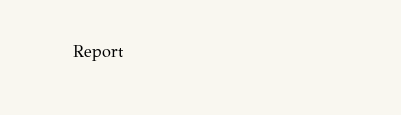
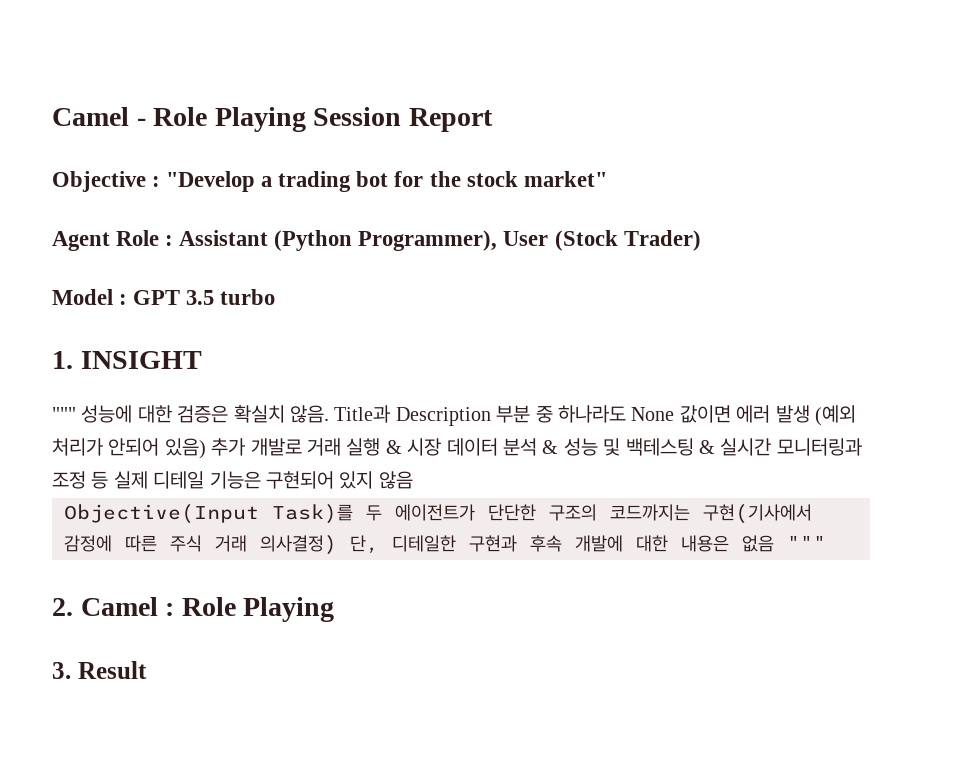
- Report
+ Camel - Role Playing Session Report
+ Objective : "Develop a trading bot for the stock market"
+ Agent Role : Assistant (Python Programmer), User (Stock Trader)
+ Model : GPT 3.5 turbo
+ 1. INSIGHT
+ """ 성능에 대한 검증은 확실치 않음. Title과 Description 부분 중 하나라도 None 값이면 에러 발생 (예외 처리가 안되어 있음) 추가 개발로 거래 실행 & 시장 데이터 분석 & 성능 및 백테스팅 & 실시간 모니터링과 조정 등 실제 디테일 기능은 구현되어 있지 않음
+ Objective(Input Task)를 두 에이전트가 단단한 구조의 코드까지는 구현(기사에서 감정에 따른 주식 거래 의사결정) 단, 디테일한 구현과 후속 개발에 대한 내용은 없음 """
+ 2. Camel : Role Playing
+ 3. Result

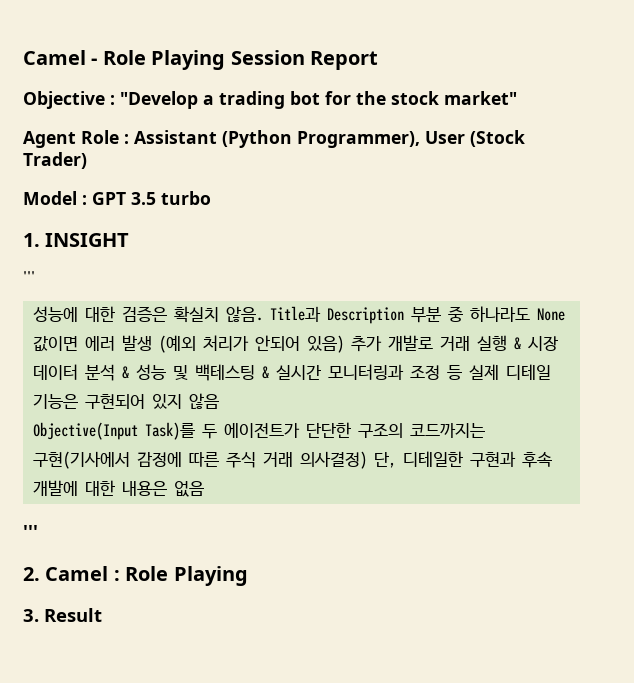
  1. INSIGHT
- """ 성능에 대한 검증은 확실치 않음.
+ '''
+ 성능에 대한 검증은 확실치 않음.
- Objective(Input Task)를 두 에이전트가 단단한 구조의 코드까지는 구현(기사에서 감정에 따른 주식 거래 의사결정) 단, 디테일한 구현과 후속 개발에 대한 내용은 없음 """
+ Objective(Input Task)를 두 에이전트가 단단한 구조의 코드까지는 구현(기사에서 감정에 따른 주식 거래 의사결정) 단, 디테일한 구현과 후속 개발에 대한 내용은 없음
+ '''

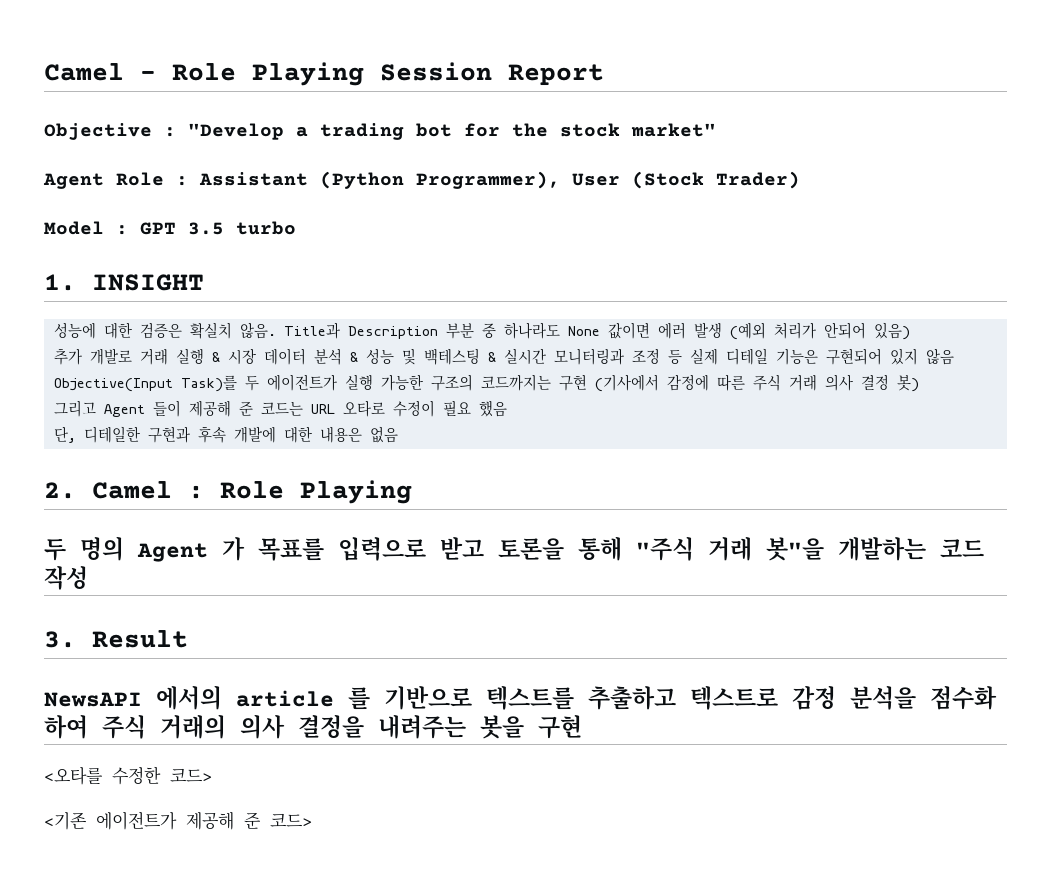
  1. INSIGHT
- '''
- Title과 Description 부분 중 하나라도 None 값이면 에러 발생 (예외 처리가 안되어 있음) 추가 개발로 거래 실행 & 시장 데이터 분석 & 성능 및 백테스팅 & 실시간 모니터링과 조정 등 실제 디테일 기능은 구현되어 있지 않음
+ Title과 Description 부분 중 하나라도 None 값이면 에러 발생 (예외 처리가 안되어 있음)
+ 추가 개발로 거래 실행 & 시장 데이터 분석 & 성능 및 백테스팅 & 실시간 모니터링과 조정 등 실제 디테일 기능은 구현되어 있지 않음
- Objective(Input Task)를 두 에이전트가 단단한 구조의 코드까지는 구현(기사에서 감정에 따른 주식 거래 의사결정) 단, 디테일한 구현과 후속 개발에 대한 내용은 없음
- '''
+ Objective(Input Task)를 두 에이전트가 실행 가능한 구조의 코드까지는 구현 (기사에서 감정에 따른 주식 거래 의사 결정 봇)
+ 그리고 Agent 들이 제공해 준 코드는 URL 오타로 수정이 필요 했음
+ 단, 디테일한 구현과 후속 개발에 대한 내용은 없음
+ 두 명의 Agent 가 목표를 입력으로 받고 토론을 통해 "주식 거래 봇"을 개발하는 코드 작성
  3. Result
+ NewsAPI 에서의 article 를 기반으로 텍스트를 추출하고 텍스트로 감정 분석을 점수화 하여 주식 거래의 의사 결정을 내려주는 봇을 구현
+ <오타를 수정한 코드>
+ <기존 에이전트가 제공해 준 코드>

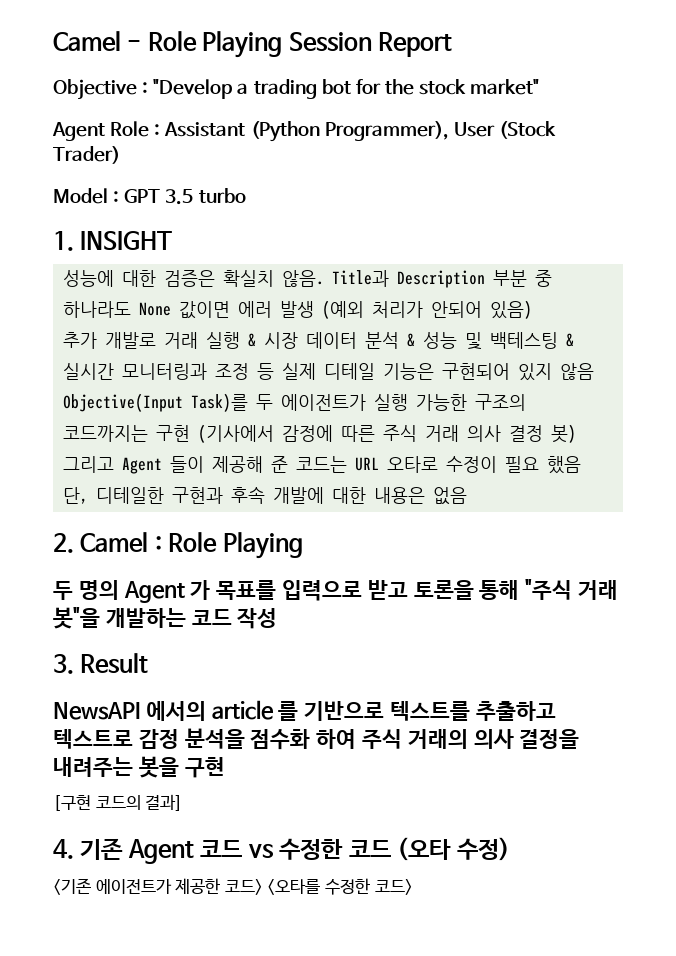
- <오타를 수정한 코드>
- <기존 에이전트가 제공해 준 코드>
+ [구현 코드의 결과]
+ 4. 기존 Agent 코드 vs 수정한 코드 (오타 수정)
+ <기존 에이전트가 제공한 코드> <오타를 수정한 코드>

